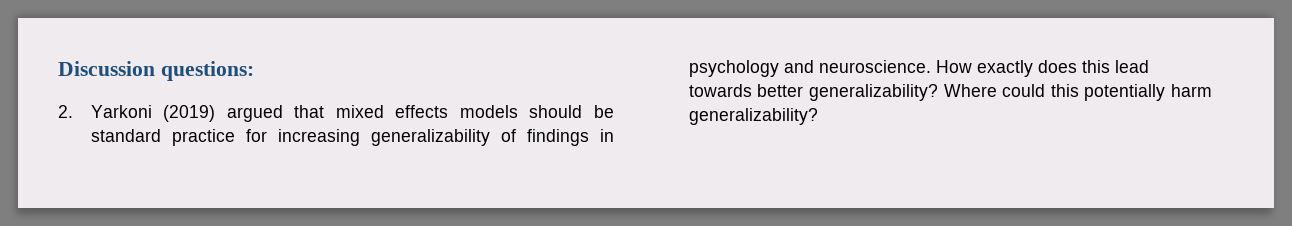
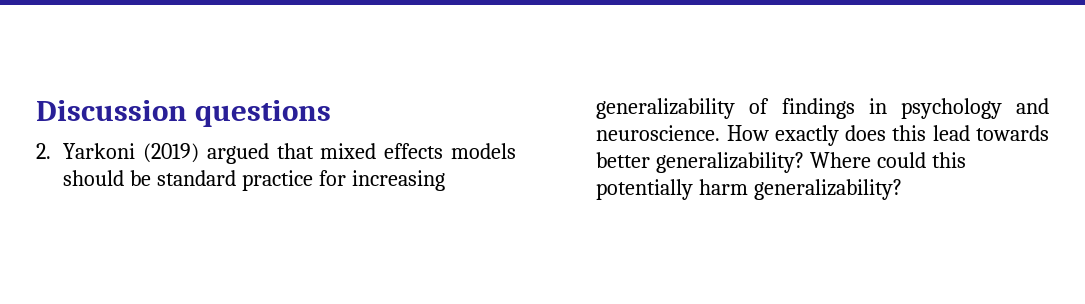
- Discussion questions:
+ Discussion questions

